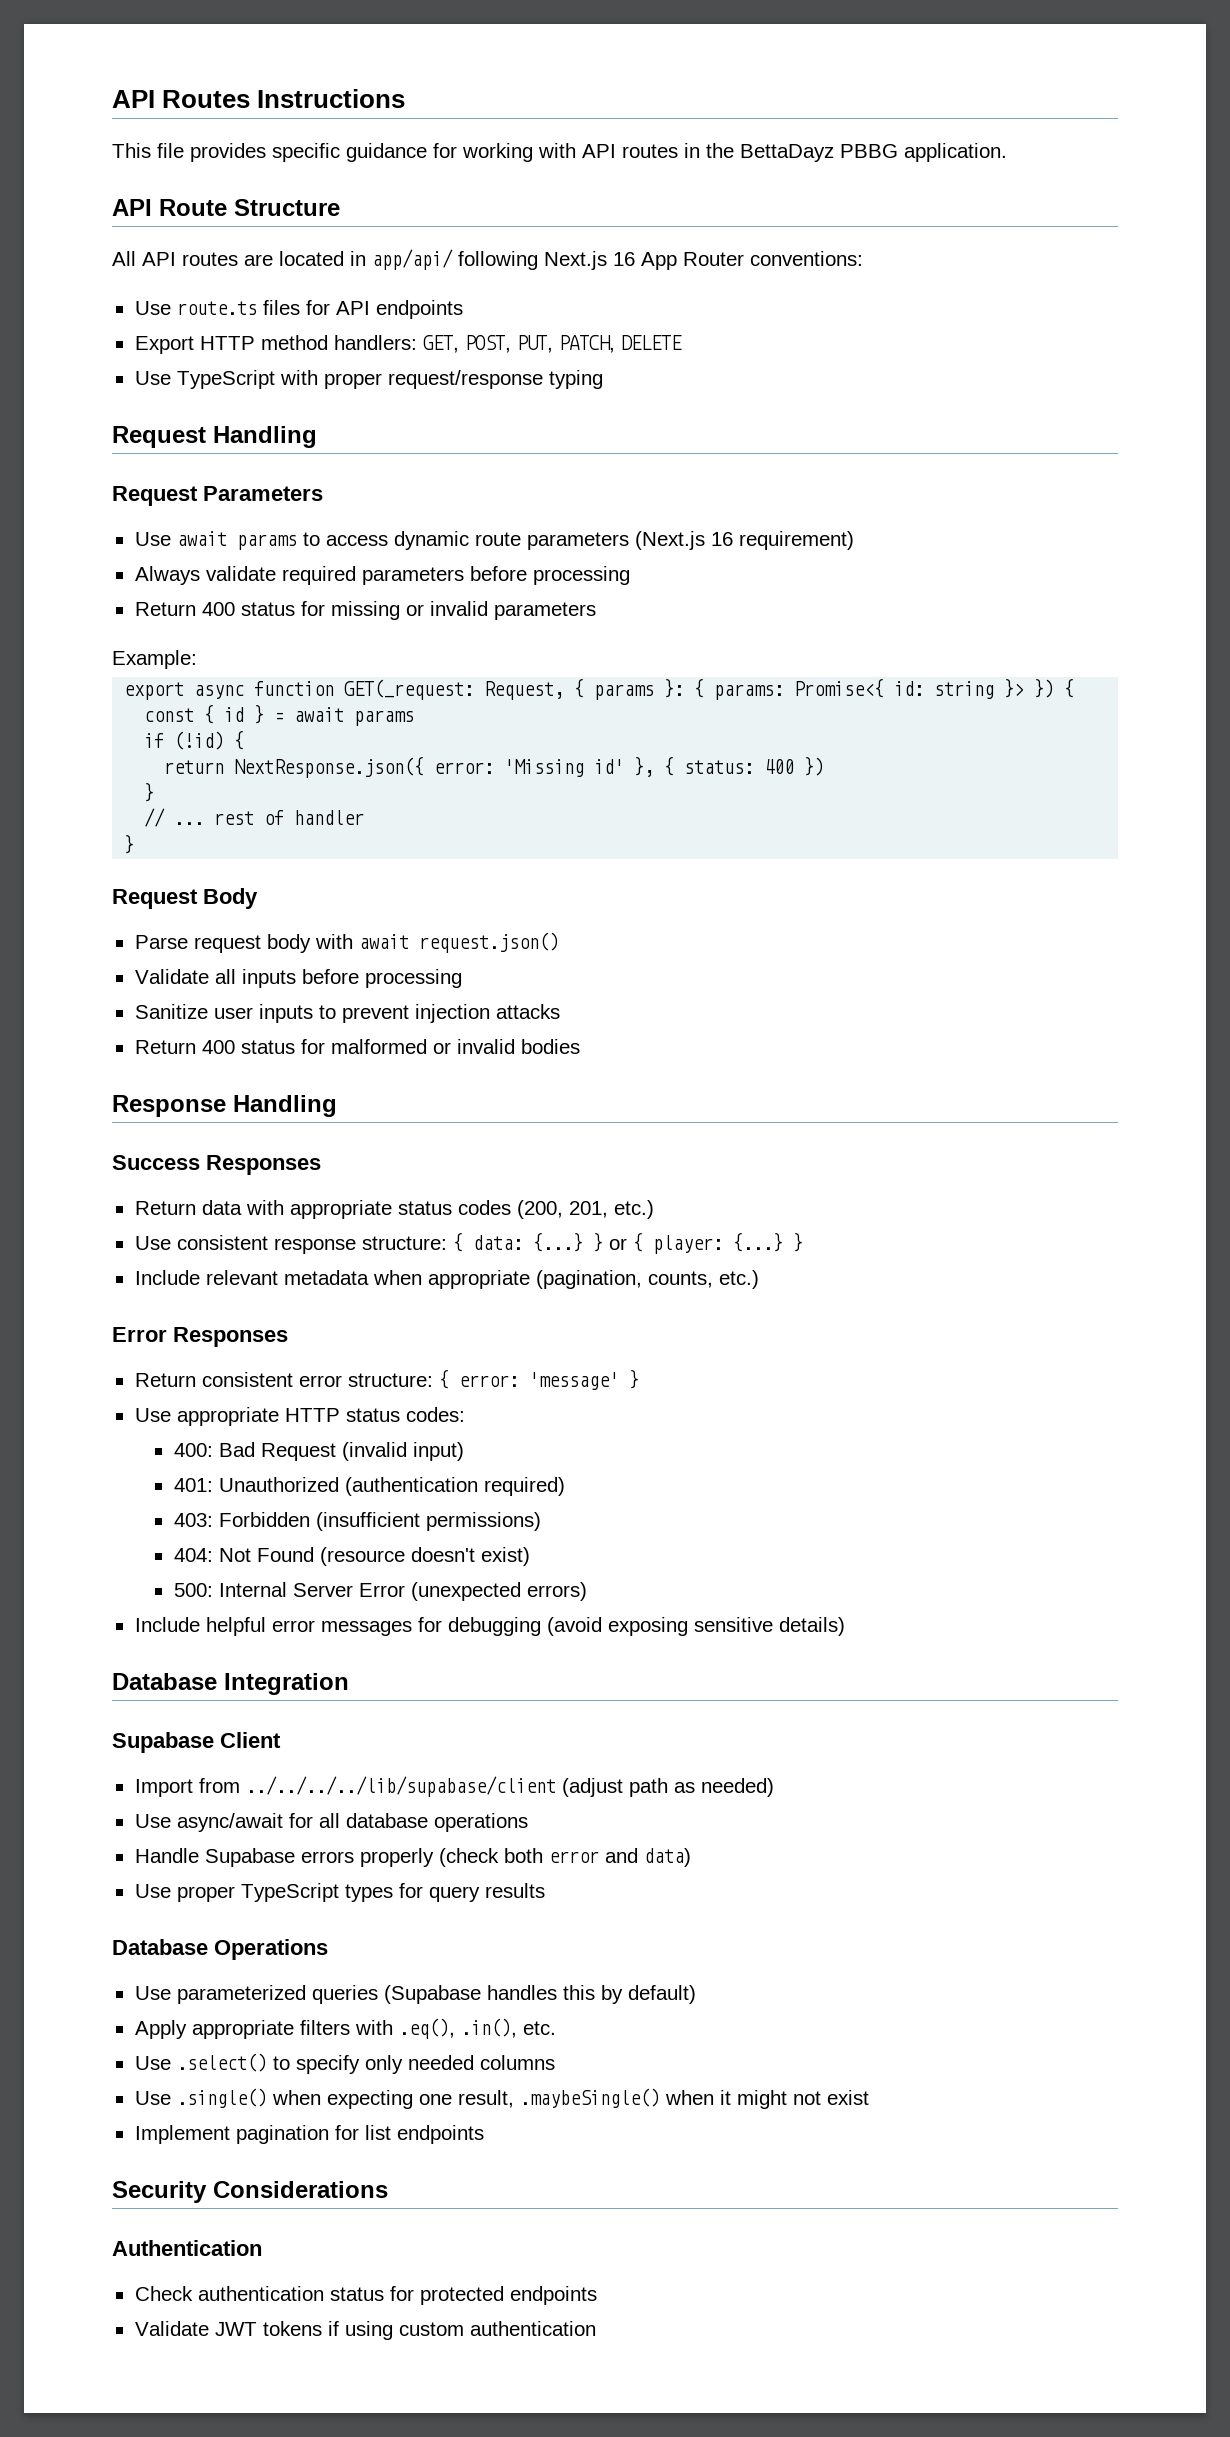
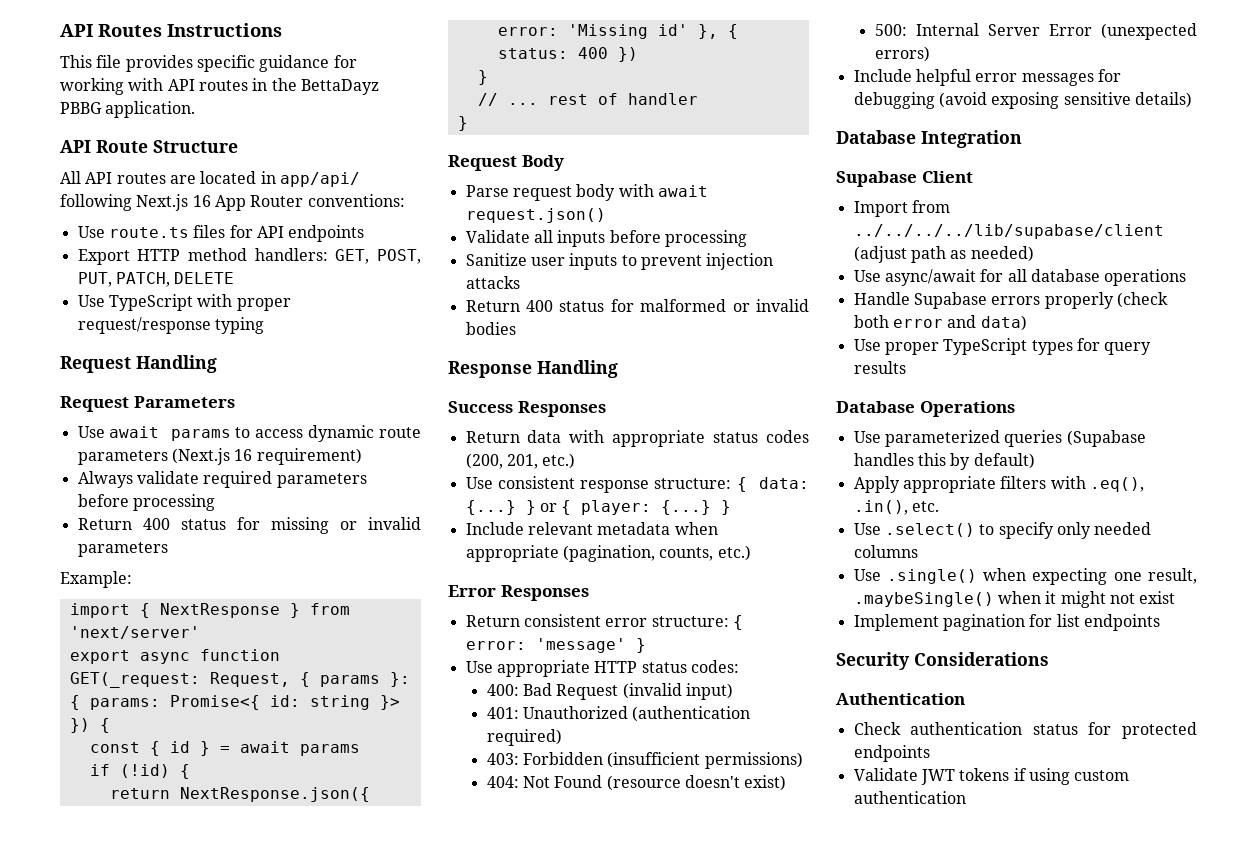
+ import { NextResponse } from 'next/server'

